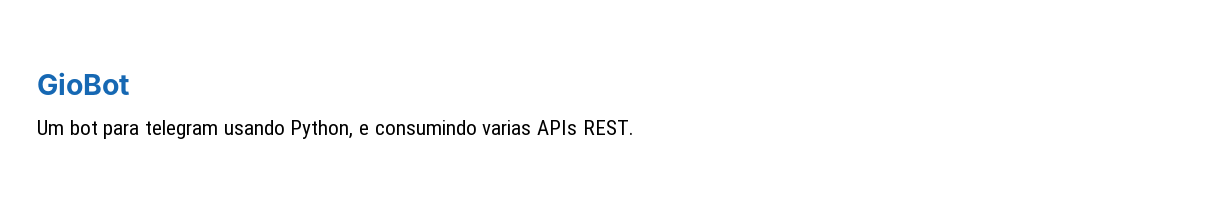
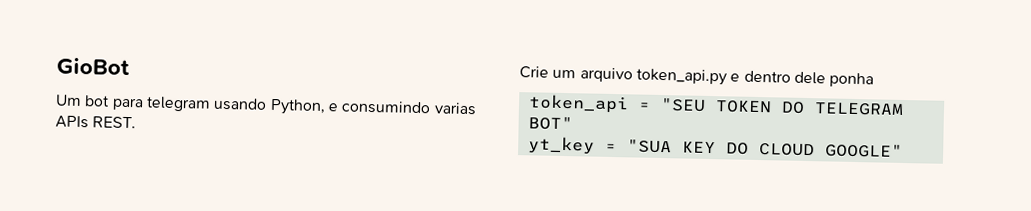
+ Crie um arquivo token_api.py e dentro dele ponha
+ token_api = "SEU TOKEN DO TELEGRAM BOT"
+ yt_key = "SUA KEY DO CLOUD GOOGLE"

